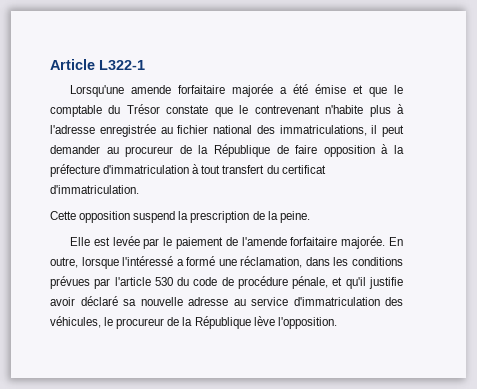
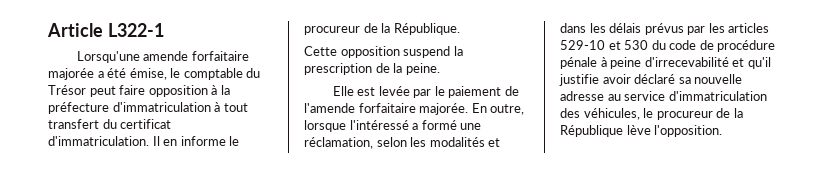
- Lorsqu'une amende forfaitaire majorée a été émise et que le comptable du Trésor constate que le contrevenant n'habite plus à l'adresse enregistrée au fichier national des immatriculations, il peut demander au procureur de la République de faire opposition à la préfecture d'immatriculation à tout transfert du certificat d'immatriculation.
+ Lorsqu'une amende forfaitaire majorée a été émise, le comptable du Trésor peut faire opposition à la préfecture d'immatriculation à tout transfert du certificat d'immatriculation. Il en informe le procureur de la République.
- En outre, lorsque l'intéressé a formé une réclamation, dans les conditions prévues par l'article 530 du code de procédure pénale, et qu'il justifie avoir déclaré sa nouvelle adresse au service d'immatriculation des véhicules, le procureur de la République lève l'opposition.
+ En outre, lorsque l'intéressé a formé une réclamation, selon les modalités et dans les délais prévus par les articles 529-10 et 530 du code de procédure pénale à peine d'irrecevabilité et qu'il justifie avoir déclaré sa nouvelle adresse au service d'immatriculation des véhicules, le procureur de la République lève l'opposition.

